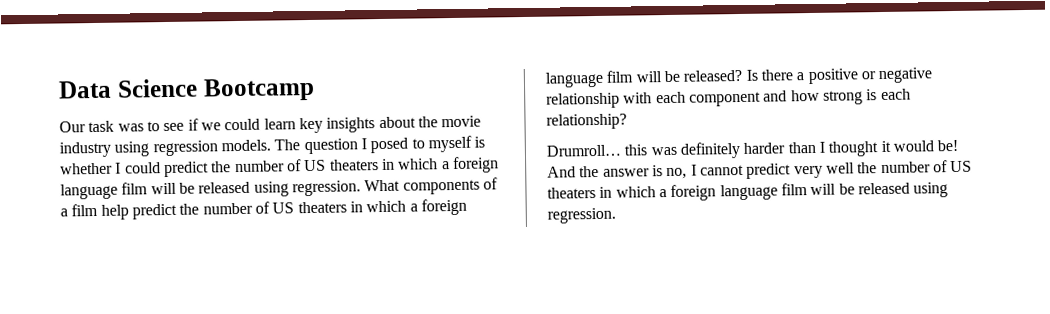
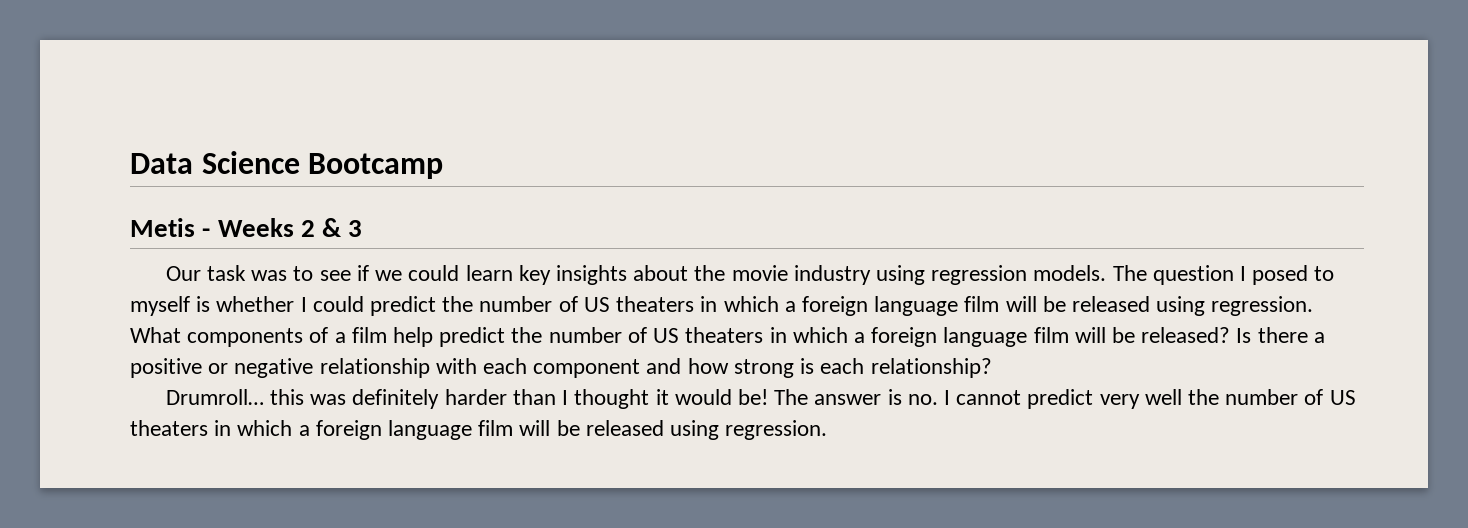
+ Metis - Weeks 2 & 3
- And the answer is no, I cannot predict very well the number of US theaters in which a foreign language film will be released using regression.
+ The answer is no. I cannot predict very well the number of US theaters in which a foreign language film will be released using regression.

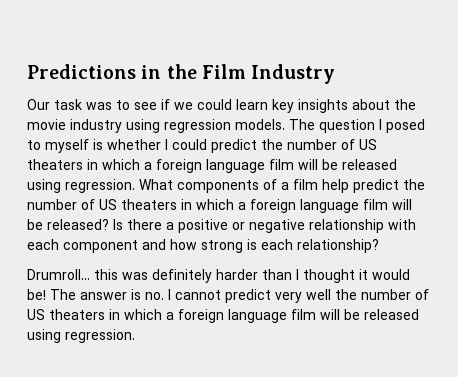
- Data Science Bootcamp
- Metis - Weeks 2 & 3
+ Predictions in the Film Industry

